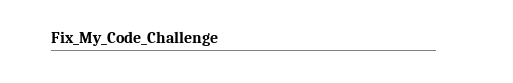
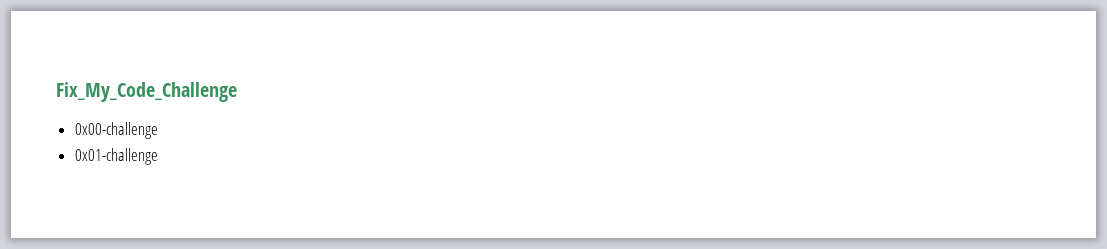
+ 0x00-challenge
+ 0x01-challenge

